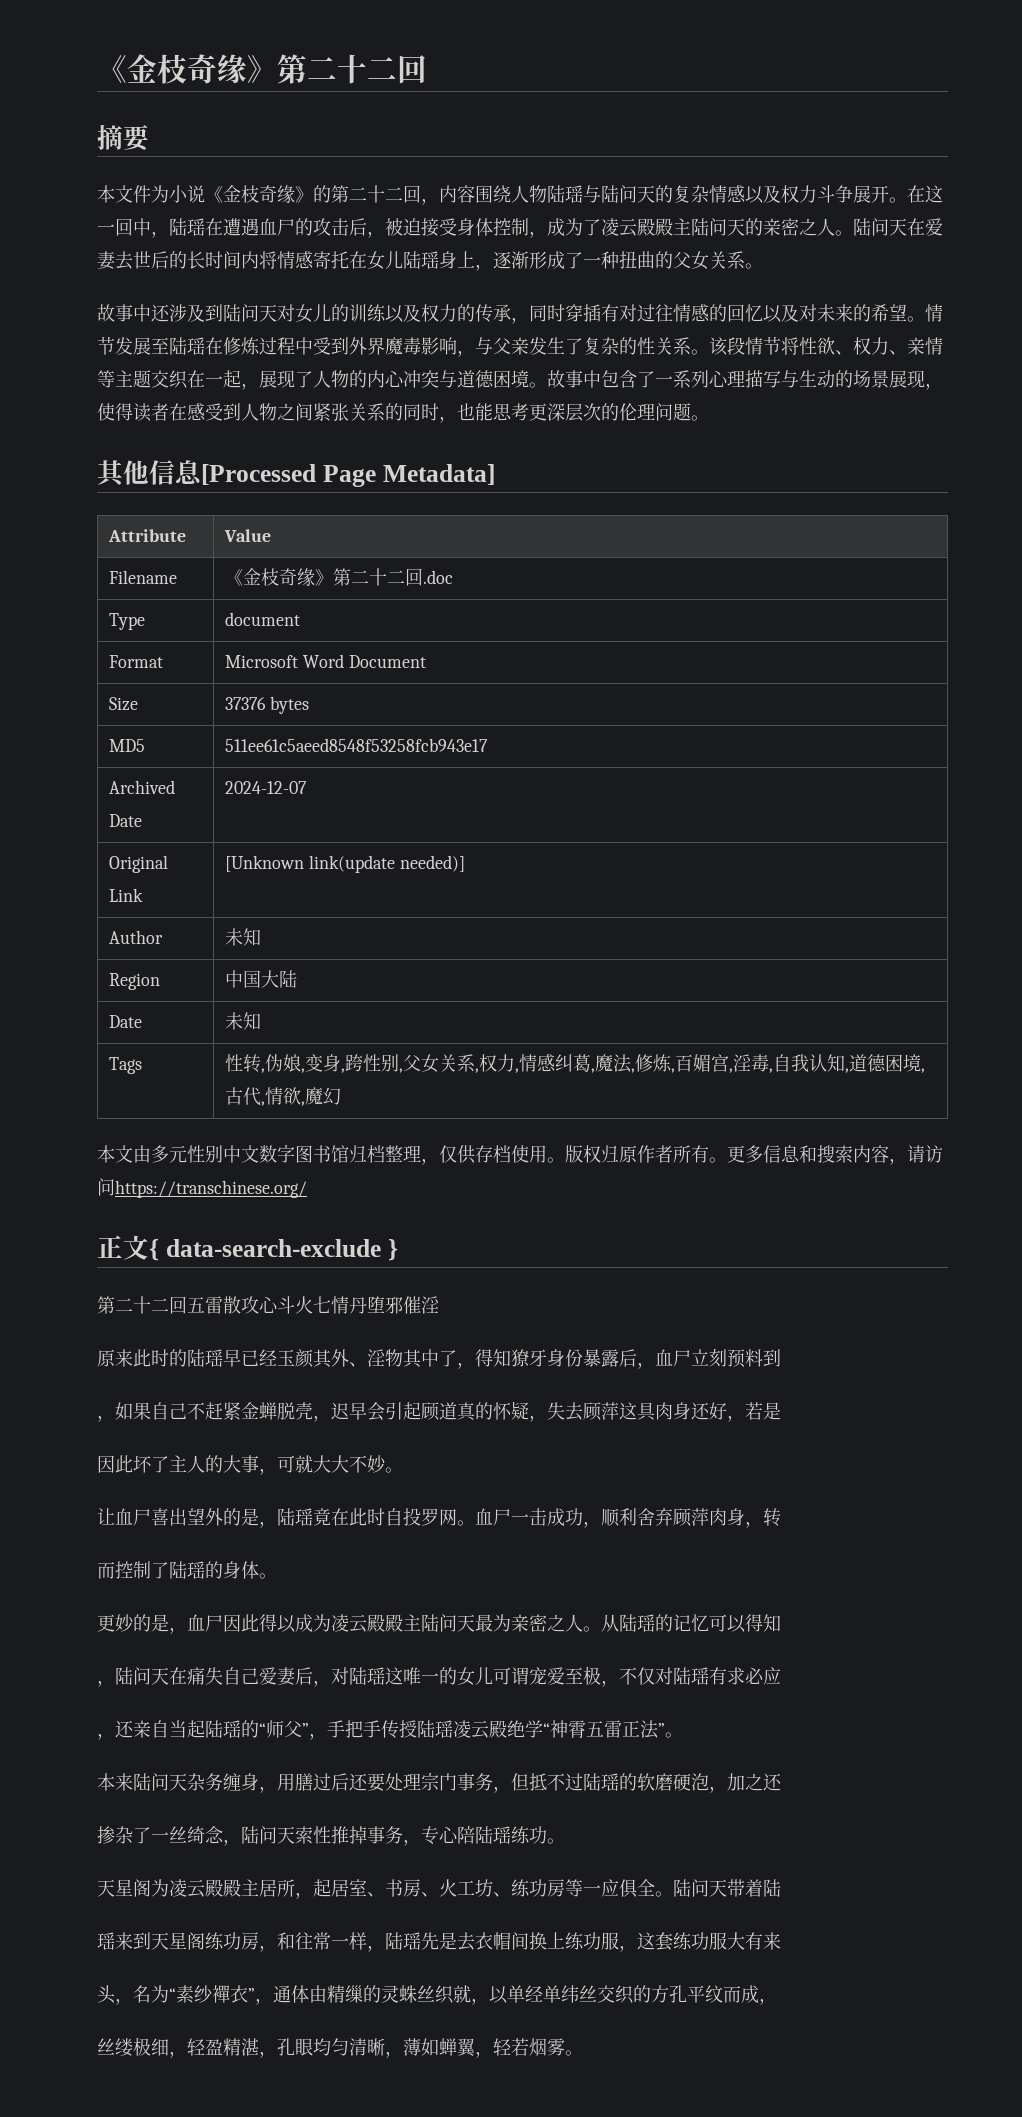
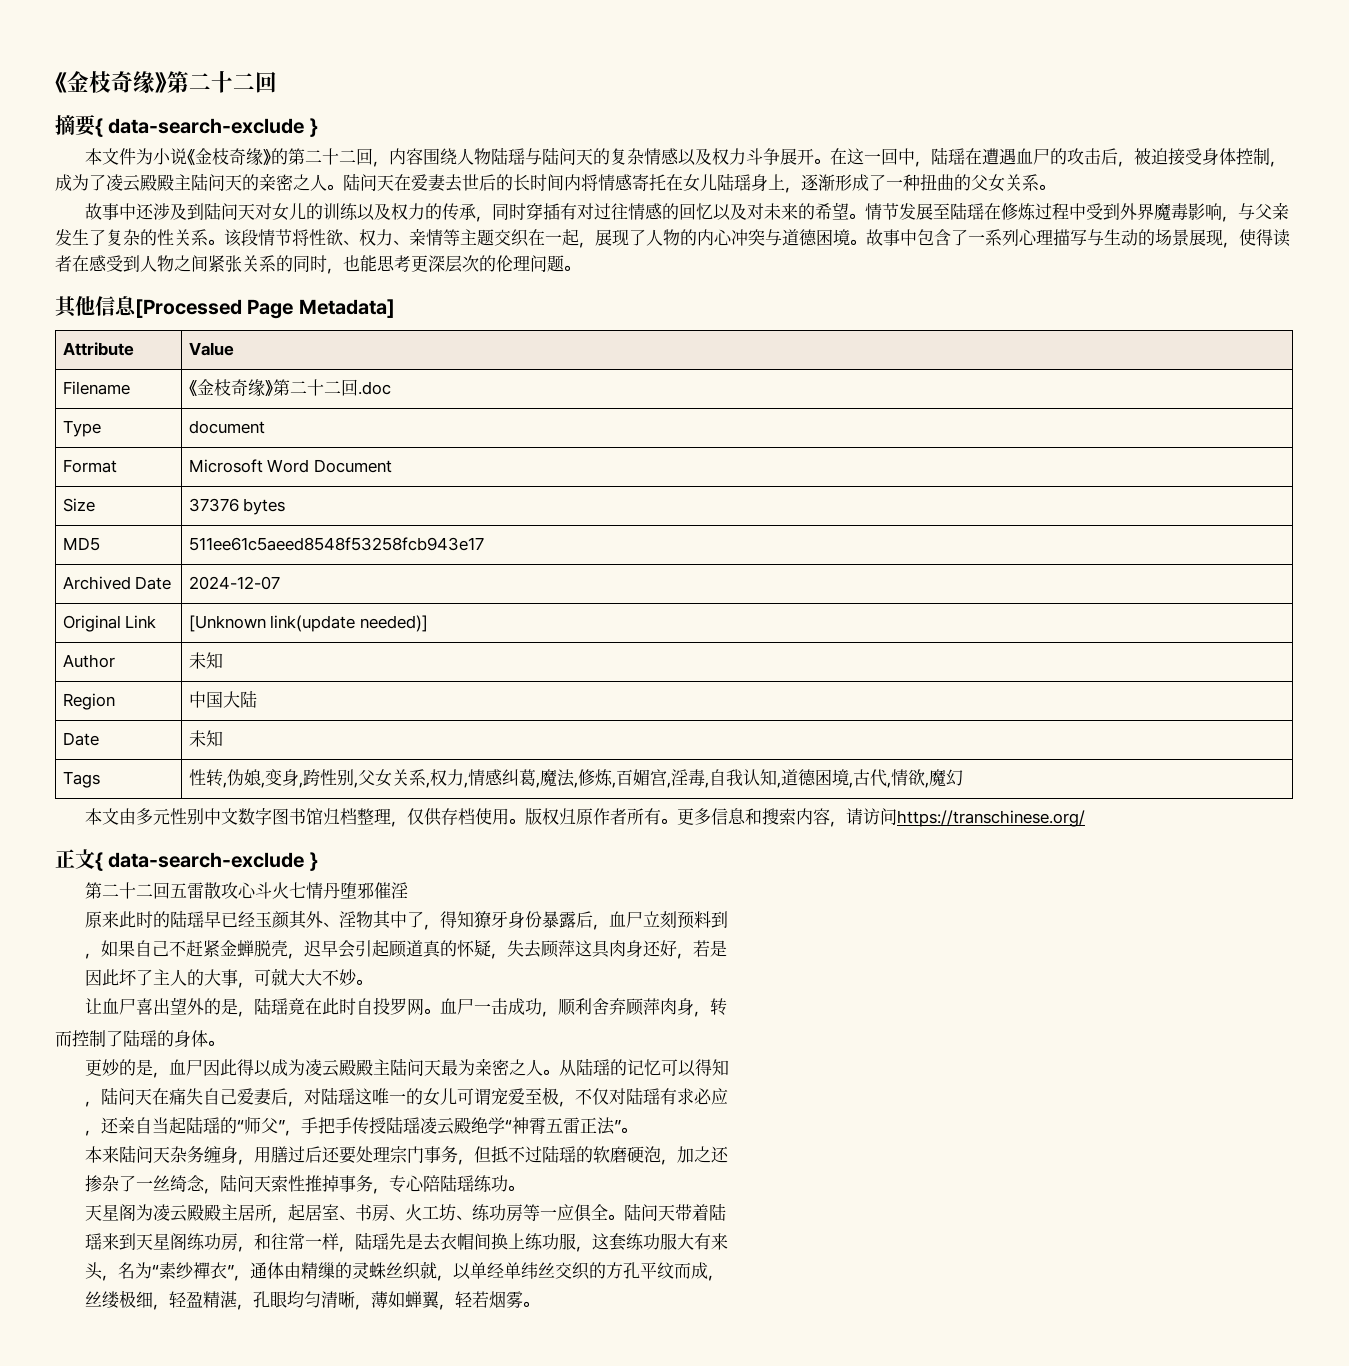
- 摘要
+ 摘要{ data-search-exclude }

